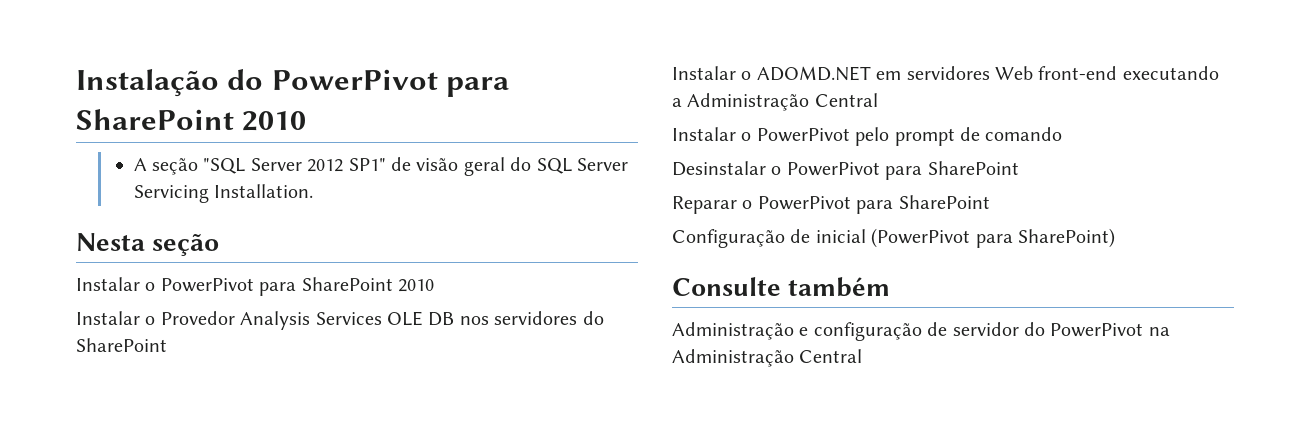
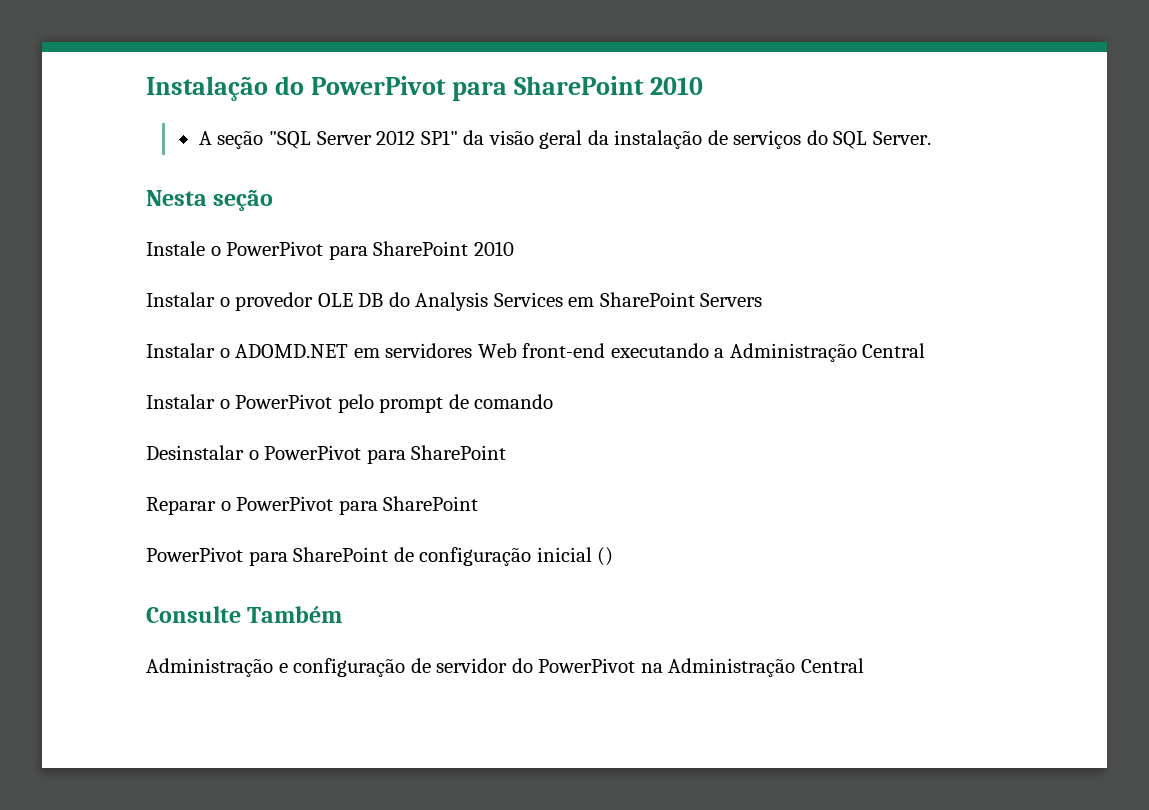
- A seção "SQL Server 2012 SP1" de visão geral do SQL Server Servicing Installation.
+ A seção "SQL Server 2012 SP1" da visão geral da instalação de serviços do SQL Server.
- Instalar o PowerPivot para SharePoint 2010
+ Instale o PowerPivot para SharePoint 2010
- Instalar o Provedor Analysis Services OLE DB nos servidores do SharePoint
+ Instalar o provedor OLE DB do Analysis Services em SharePoint Servers
- Configuração de inicial (PowerPivot para SharePoint)
+ PowerPivot para SharePoint de configuração inicial ()
- Consulte também
+ Consulte Também

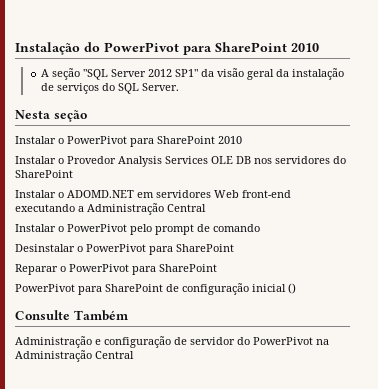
- Instale o PowerPivot para SharePoint 2010
+ Instalar o PowerPivot para SharePoint 2010
- Instalar o provedor OLE DB do Analysis Services em SharePoint Servers
+ Instalar o Provedor Analysis Services OLE DB nos servidores do SharePoint

